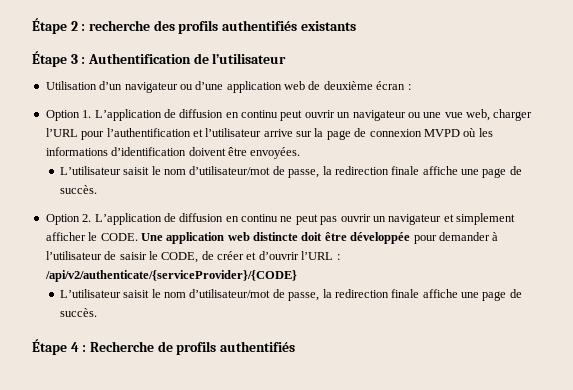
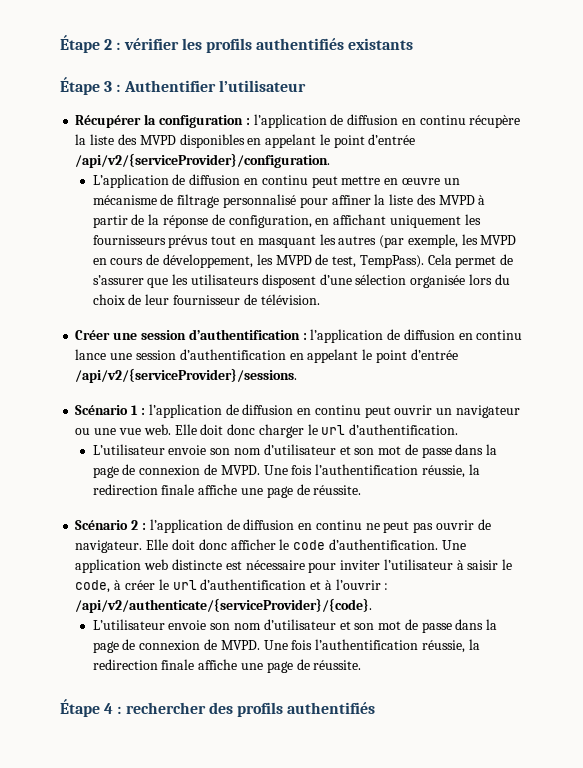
- Étape 2 : recherche des profils authentifiés existants
+ Étape 2 : vérifier les profils authentifiés existants
- Étape 3 : Authentification de l’utilisateur
+ Étape 3 : Authentifier l’utilisateur
- Utilisation d’un navigateur ou d’une application web de deuxième écran :
- Option 1. L’application de diffusion en continu peut ouvrir un navigateur ou une vue web, charger l’URL pour l’authentification et l’utilisateur arrive sur la page de connexion MVPD où les informations d’identification doivent être envoyées.
- L’utilisateur saisit le nom d’utilisateur/mot de passe, la redirection finale affiche une page de succès.
- Option 2. L’application de diffusion en continu ne peut pas ouvrir un navigateur et simplement afficher le CODE. Une application web distincte doit être développée pour demander à l’utilisateur de saisir le CODE, de créer et d’ouvrir l’URL : /api/v2/authenticate/{serviceProvider}/{CODE}
- L’utilisateur saisit le nom d’utilisateur/mot de passe, la redirection finale affiche une page de succès.
+ Récupérer la configuration : l’application de diffusion en continu récupère la liste des MVPD disponibles en appelant le point d’entrée /api/v2/{serviceProvider}/configuration.
+ L’application de diffusion en continu peut mettre en œuvre un mécanisme de filtrage personnalisé pour affiner la liste des MVPD à partir de la réponse de configuration, en affichant uniquement les fournisseurs prévus tout en masquant les autres (par exemple, les MVPD en cours de développement, les MVPD de test, TempPass). Cela permet de s’assurer que les utilisateurs disposent d’une sélection organisée lors du choix de leur fournisseur de télévision.
+ Créer une session d’authentification : l’application de diffusion en continu lance une session d’authentification en appelant le point d’entrée /api/v2/{serviceProvider}/sessions.
+ Scénario 1 : l’application de diffusion en continu peut ouvrir un navigateur ou une vue web. Elle doit donc charger le url d’authentification.
+ L’utilisateur envoie son nom d’utilisateur et son mot de passe dans la page de connexion de MVPD. Une fois l’authentification réussie, la redirection finale affiche une page de réussite.
+ Scénario 2 : l’application de diffusion en continu ne peut pas ouvrir de navigateur. Elle doit donc afficher le code d’authentification. Une application web distincte est nécessaire pour inviter l’utilisateur à saisir le code, à créer le url d’authentification et à l’ouvrir : /api/v2/authenticate/{serviceProvider}/{code}.
+ L’utilisateur envoie son nom d’utilisateur et son mot de passe dans la page de connexion de MVPD. Une fois l’authentification réussie, la redirection finale affiche une page de réussite.
- Étape 4 : Recherche de profils authentifiés
+ Étape 4 : rechercher des profils authentifiés

